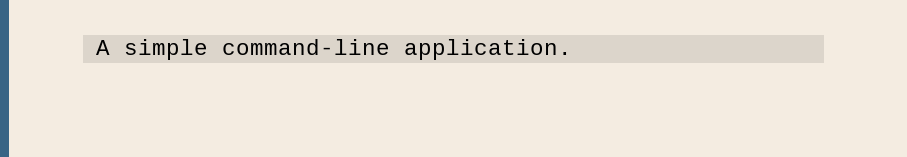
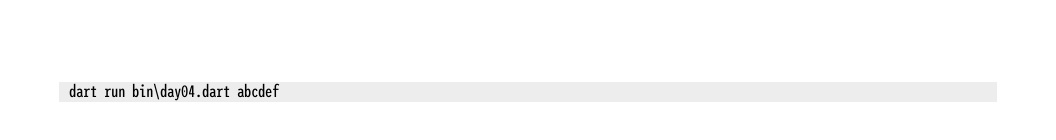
- A simple command-line application.
+ dart run bin\day04.dart abcdef

